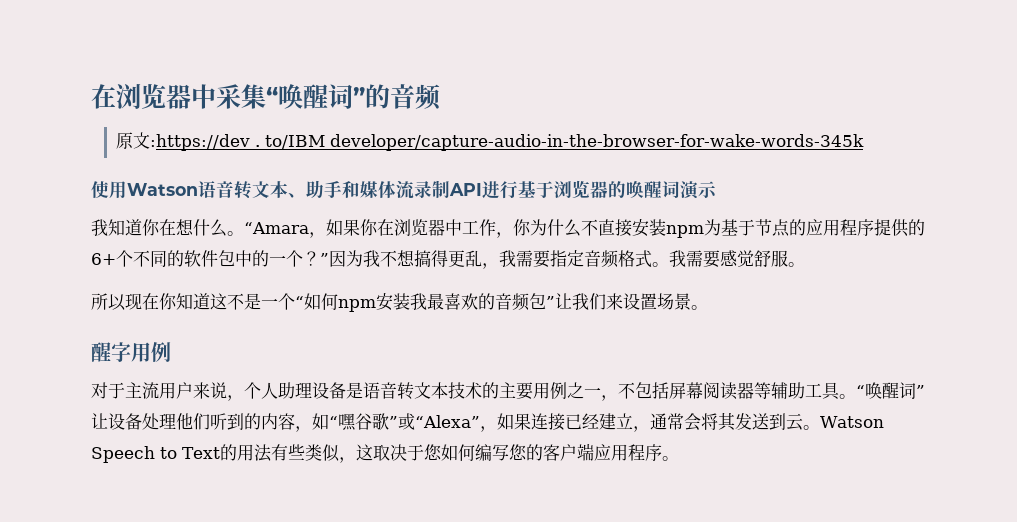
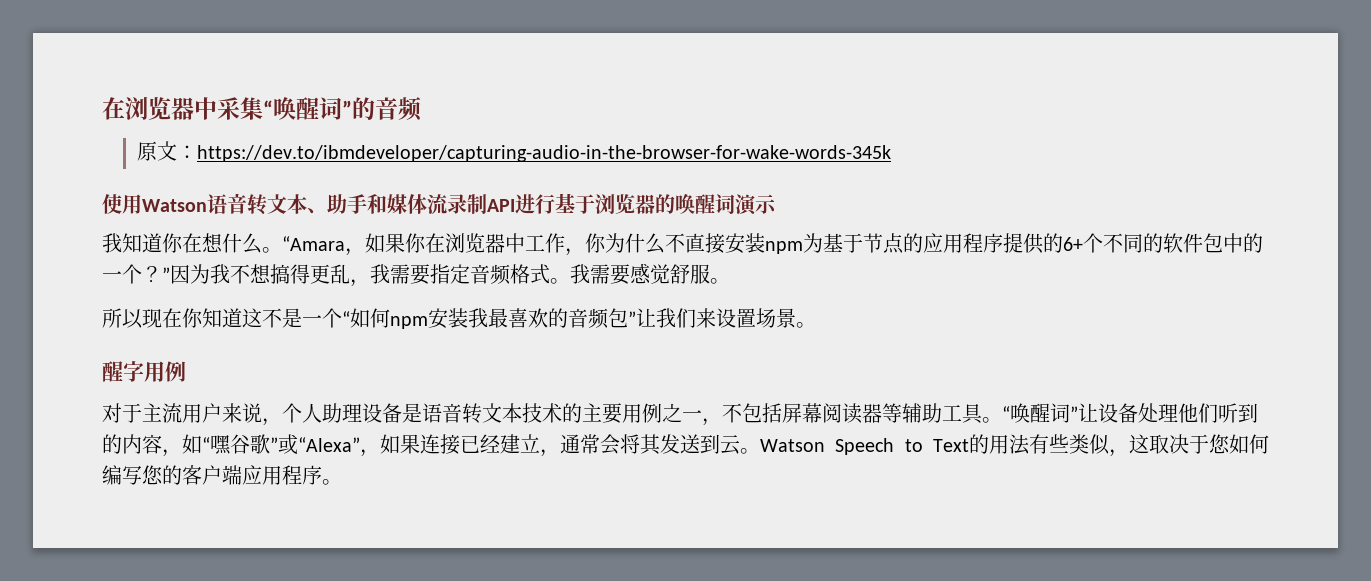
- 原文:https://dev . to/IBM developer/capture-audio-in-the-browser-for-wake-words-345k
+ 原文：https://dev.to/ibmdeveloper/capturing-audio-in-the-browser-for-wake-words-345k

